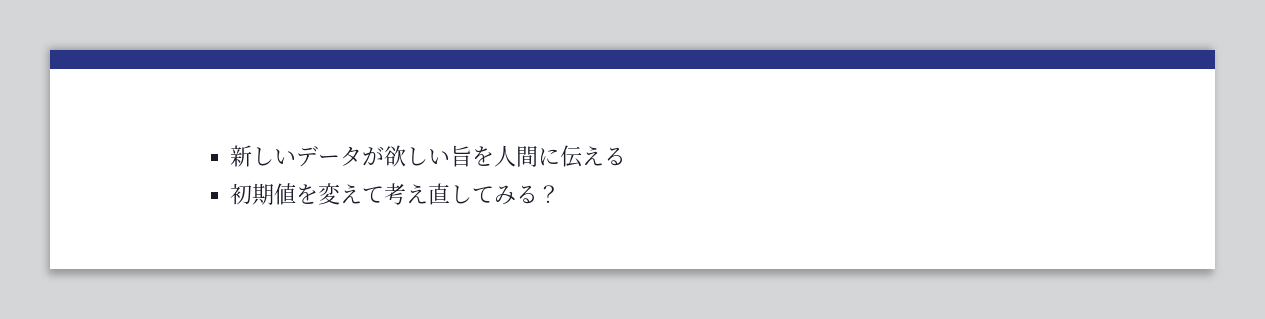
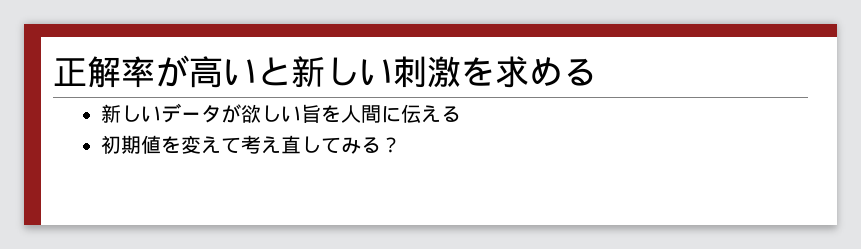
+ 正解率が高いと新しい刺激を求める

